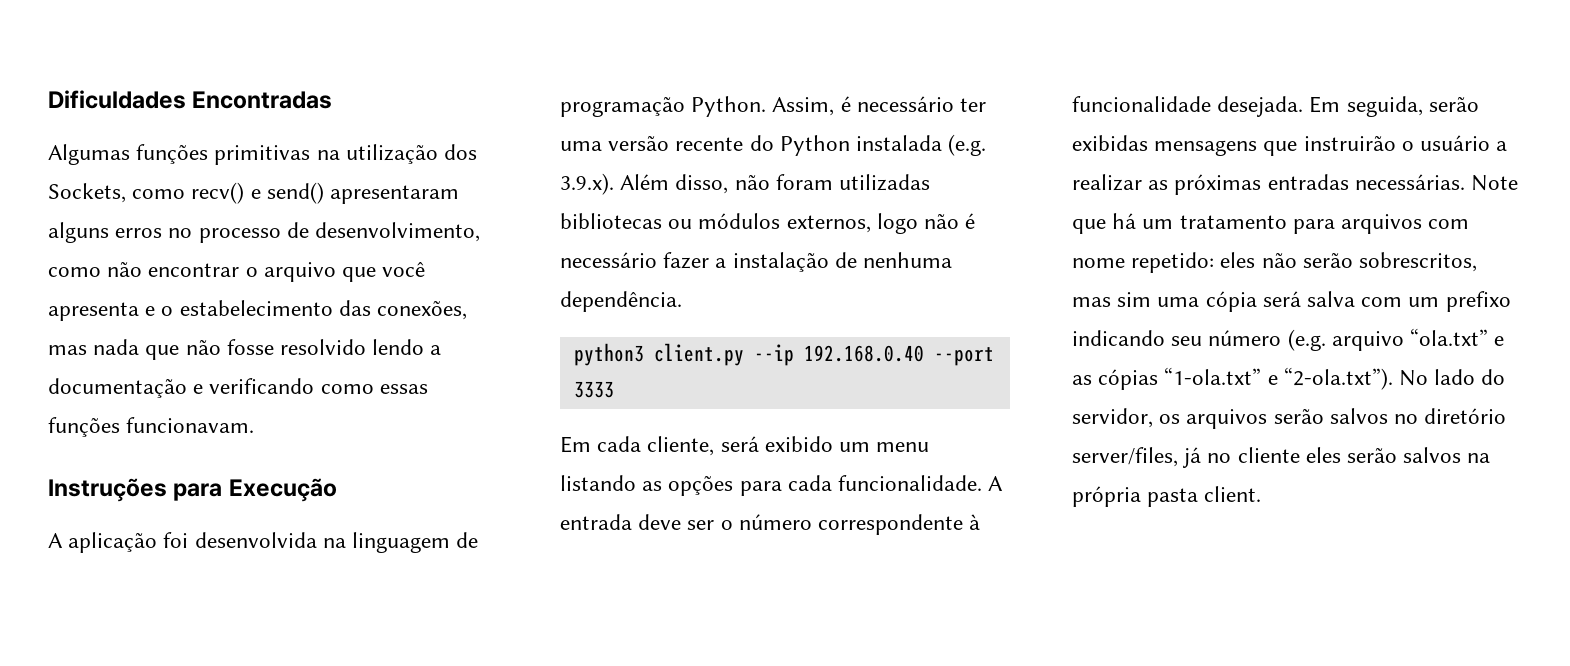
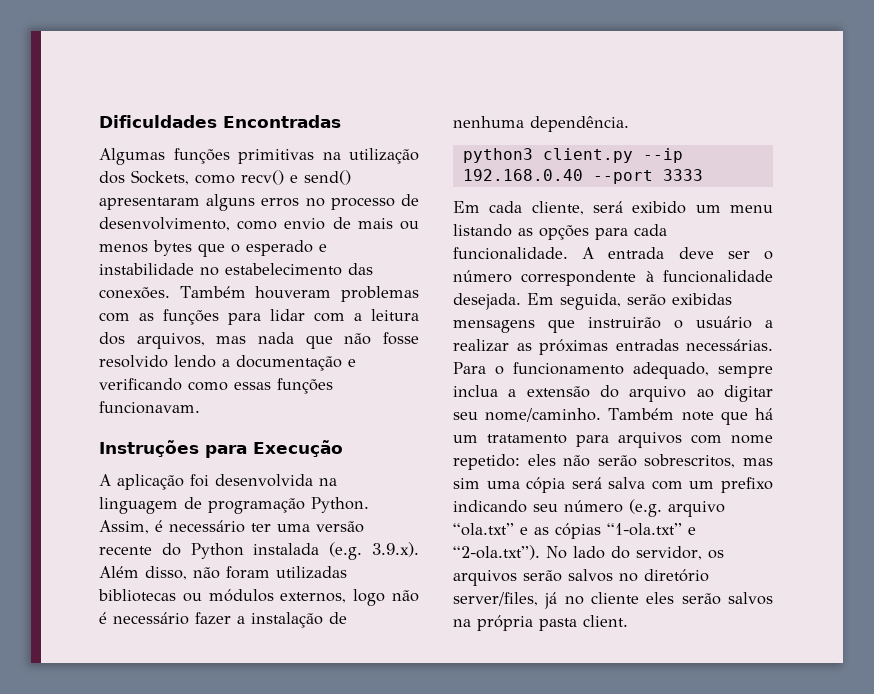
- Algumas funções primitivas na utilização dos Sockets, como recv() e send() apresentaram alguns erros no processo de desenvolvimento, como não encontrar o arquivo que você apresenta e o estabelecimento das conexões, mas nada que não fosse resolvido lendo a documentação e verificando como essas funções funcionavam.
+ Algumas funções primitivas na utilização dos Sockets, como recv() e send() apresentaram alguns erros no processo de desenvolvimento, como envio de mais ou menos bytes que o esperado e instabilidade no estabelecimento das conexões. Também houveram problemas com as funções para lidar com a leitura dos arquivos, mas nada que não fosse resolvido lendo a documentação e verificando como essas funções funcionavam.
- Note que há um tratamento para arquivos com nome repetido: eles não serão sobrescritos, mas sim uma cópia será salva com um prefixo indicando seu número (e.g. arquivo “ola.txt” e as cópias “1-ola.txt” e “2-ola.txt”). No lado do servidor, os arquivos serão salvos no diretório server/files, já no cliente eles serão salvos na própria pasta client.
+ Para o funcionamento adequado, sempre inclua a extensão do arquivo ao digitar seu nome/caminho. Também note que há um tratamento para arquivos com nome repetido: eles não serão sobrescritos, mas sim uma cópia será salva com um prefixo indicando seu número (e.g. arquivo “ola.txt” e as cópias “1-ola.txt” e “2-ola.txt”). No lado do servidor, os arquivos serão salvos no diretório server/files, já no cliente eles serão salvos na própria pasta client.

